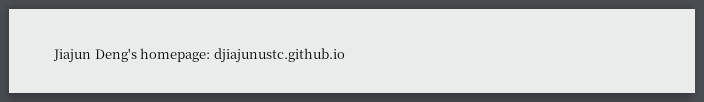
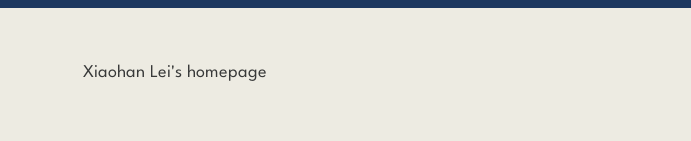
- Jiajun Deng's homepage: djiajunustc.github.io
+ Xiaohan Lei's homepage

